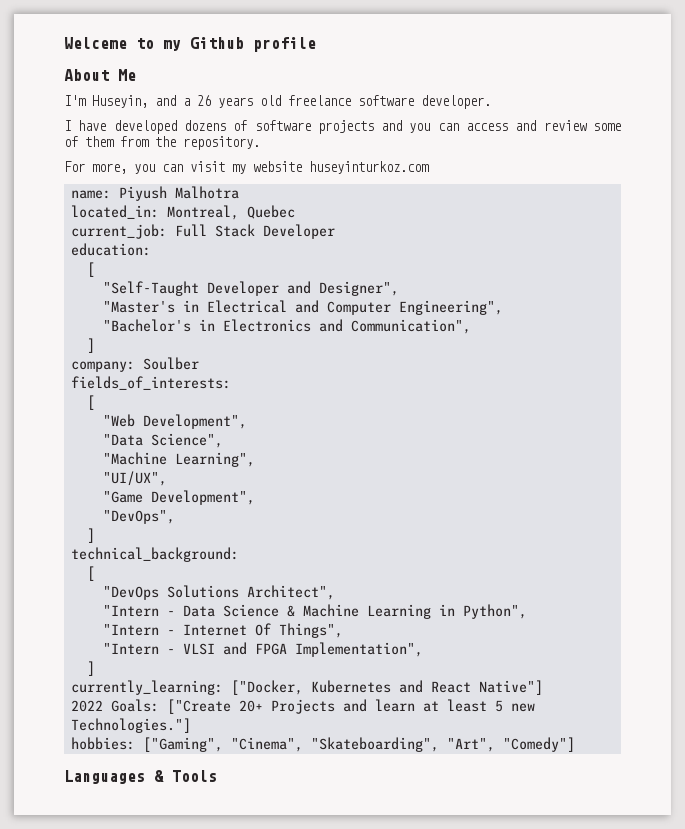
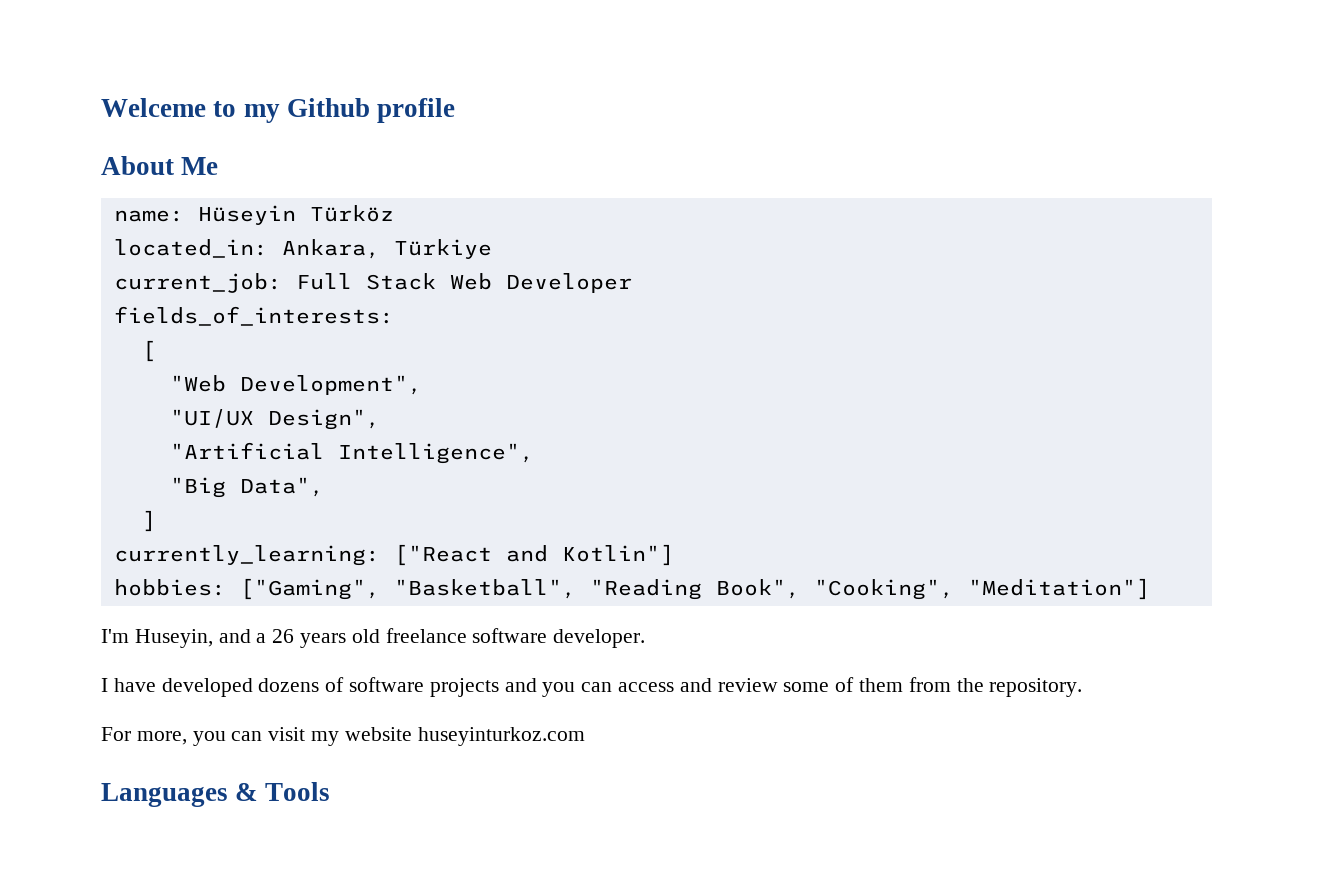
+ name: Hüseyin Türköz
+ located_in: Ankara, Türkiye
+ current_job: Full Stack Web Developer
+ fields_of_interests:
+ [
+ "Web Development",
+ "UI/UX Design",
+ "Artificial Intelligence",
+ "Big Data",
+ ]
+ currently_learning: ["React and Kotlin"]
+ hobbies: ["Gaming", "Basketball", "Reading Book", "Cooking", "Meditation"]
- name: Piyush Malhotra
- located_in: Montreal, Quebec
- current_job: Full Stack Developer
- education:
- [
- "Self-Taught Developer and Designer",
- "Master's in Electrical and Computer Engineering",
- "Bachelor's in Electronics and Communication",
- ]
- company: Soulber
- fields_of_interests:
- [
- "Web Development",
- "Data Science",
- "Machine Learning",
- "UI/UX",
- "Game Development",
- "DevOps",
- ]
- technical_background:
- [
- "DevOps Solutions Architect",
- "Intern - Data Science & Machine Learning in Python",
- "Intern - Internet Of Things",
- "Intern - VLSI and FPGA Implementation",
- ]
- currently_learning: ["Docker, Kubernetes and React Native"]
- 2022 Goals: ["Create 20+ Projects and learn at least 5 new Technologies."]
- hobbies: ["Gaming", "Cinema", "Skateboarding", "Art", "Comedy"]

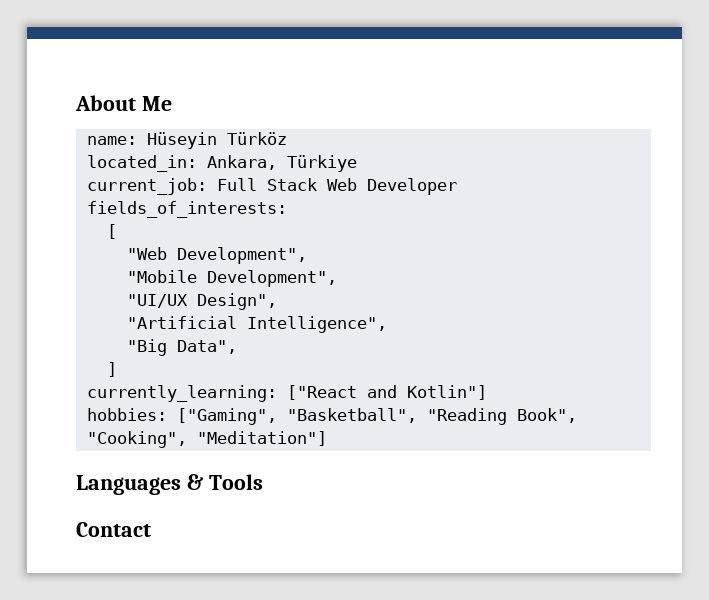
- Welceme to my Github profile
+ "Mobile Development",
- I'm Huseyin, and a 26 years old freelance software developer.
- I have developed dozens of software projects and you can access and review some of them from the repository.
- For more, you can visit my website huseyinturkoz.com
+ Contact

